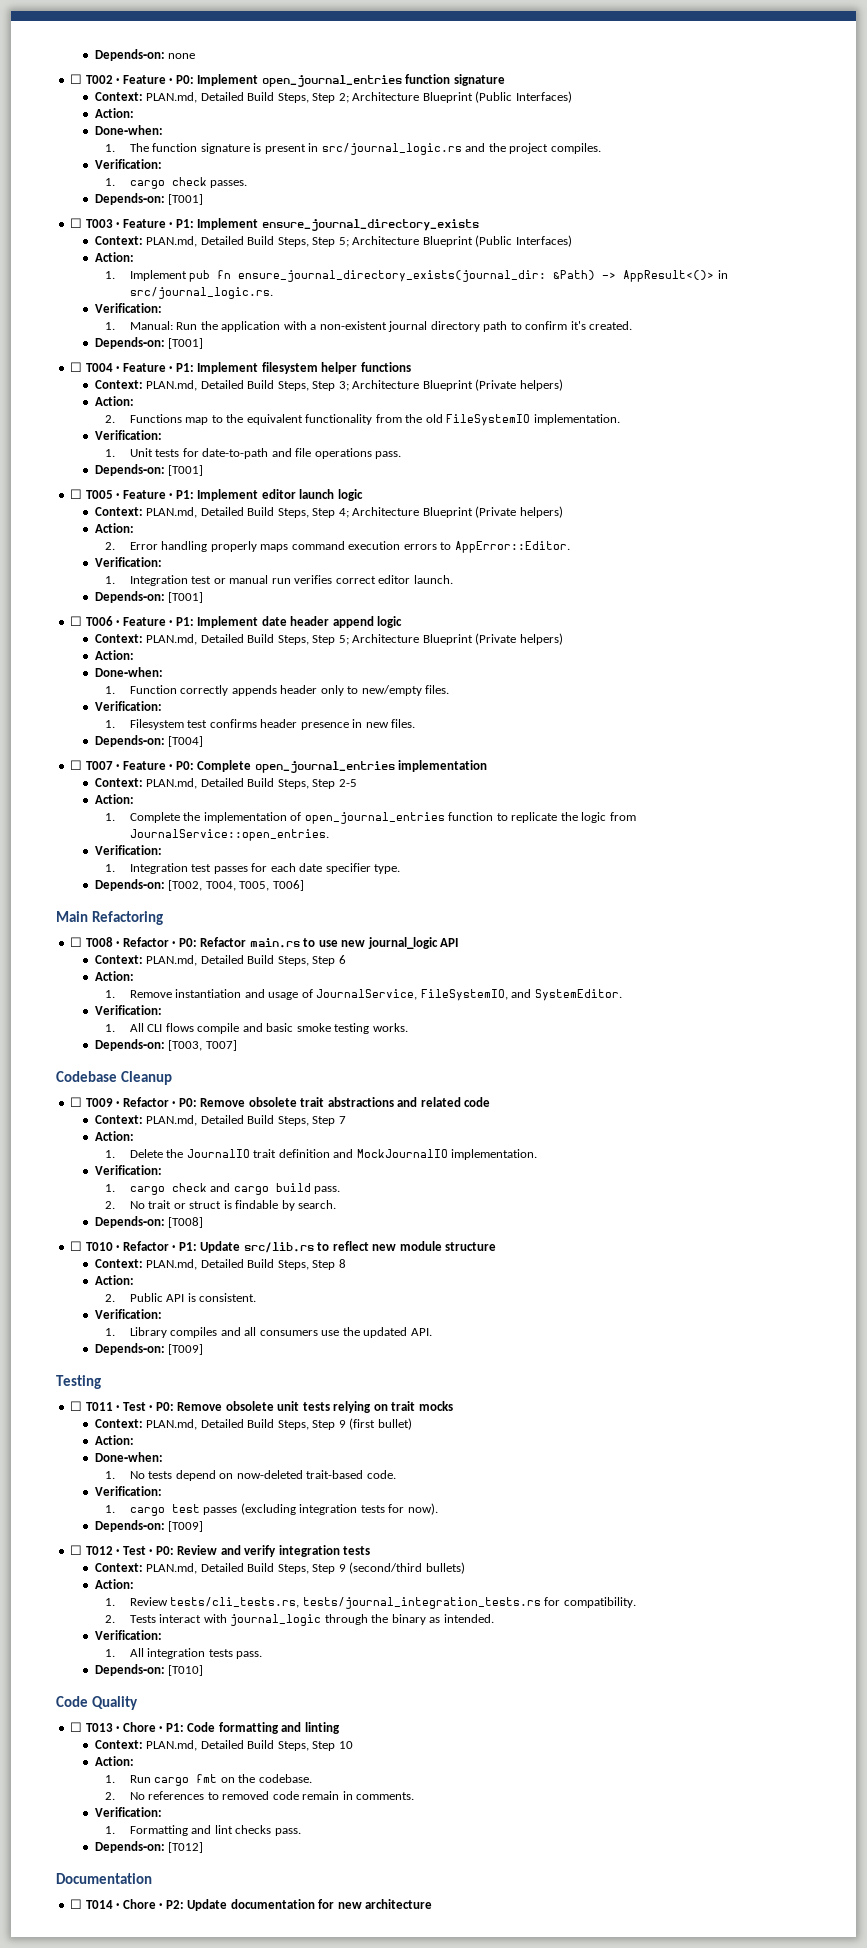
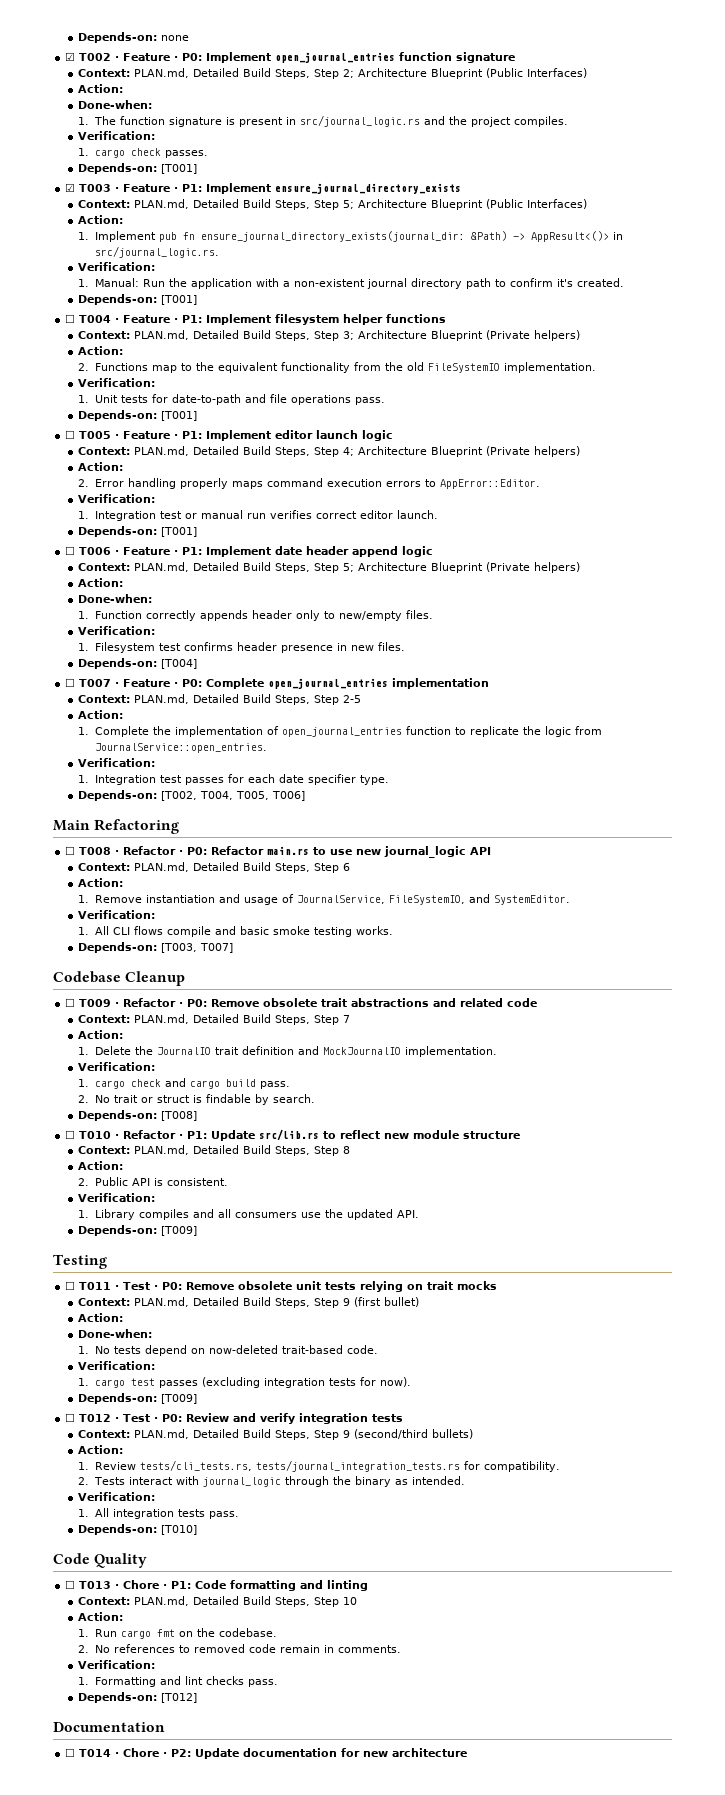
- ☐ T002 · Feature · P0: Implement open_journal_entries function signature
+ ☑ T002 · Feature · P0: Implement open_journal_entries function signature
- ☐ T003 · Feature · P1: Implement ensure_journal_directory_exists
+ ☑ T003 · Feature · P1: Implement ensure_journal_directory_exists

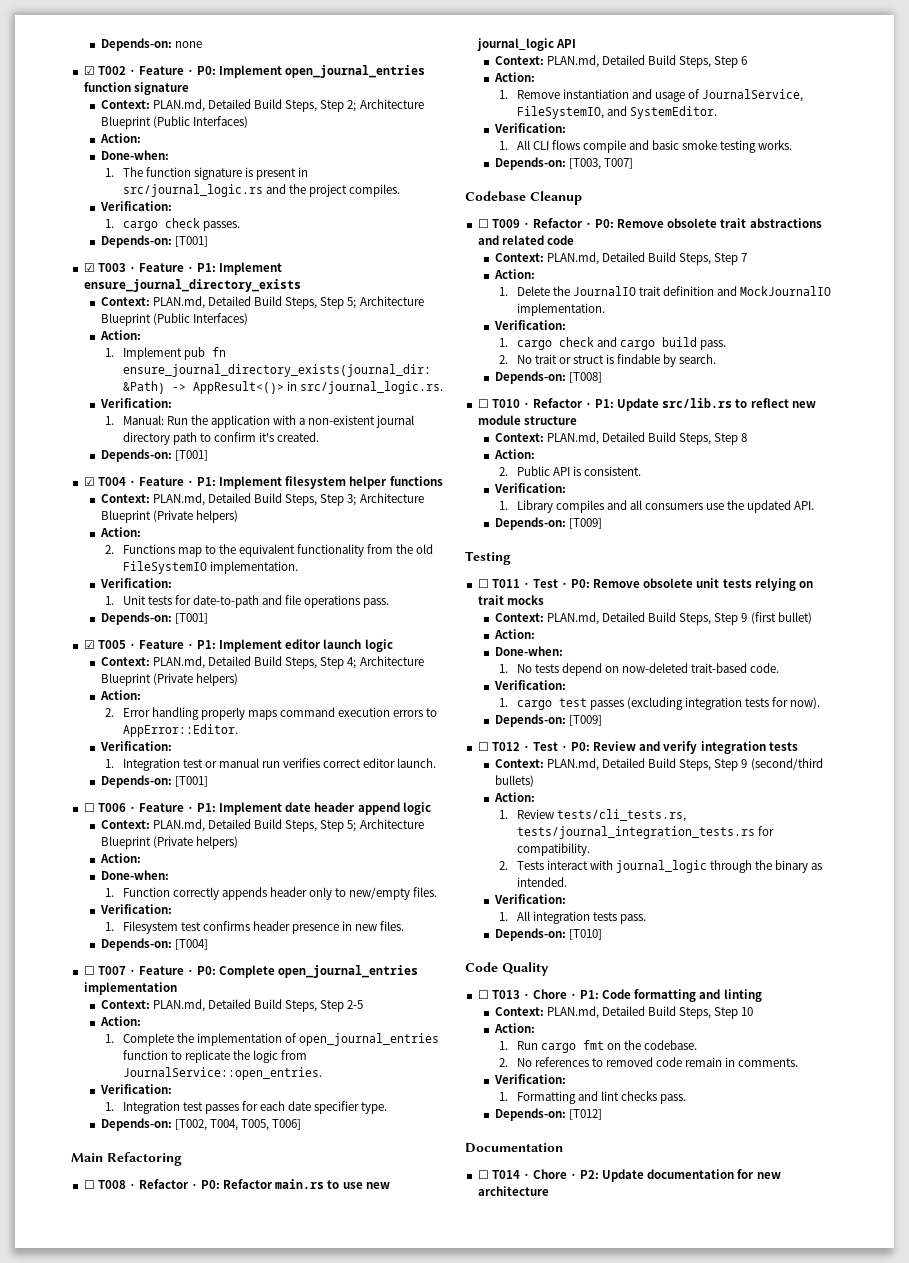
- ☐ T004 · Feature · P1: Implement filesystem helper functions
+ ☑ T004 · Feature · P1: Implement filesystem helper functions
- ☐ T005 · Feature · P1: Implement editor launch logic
+ ☑ T005 · Feature · P1: Implement editor launch logic

